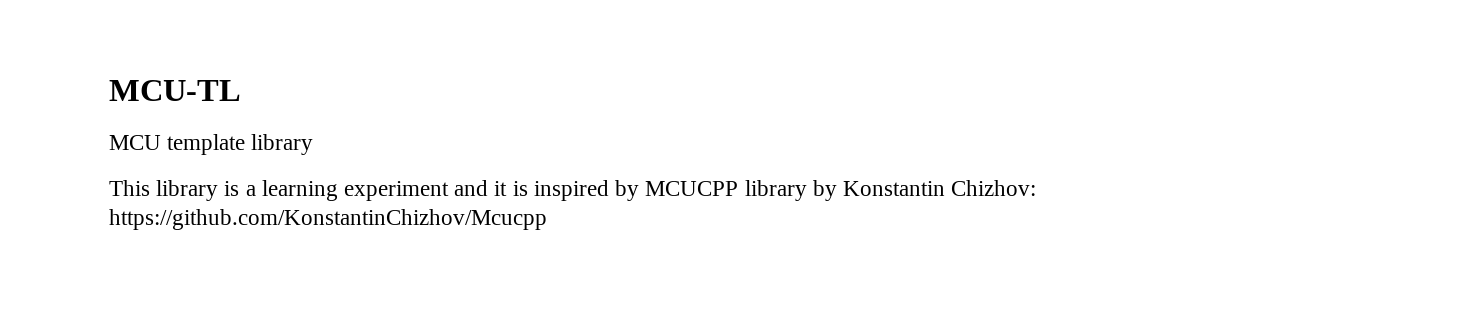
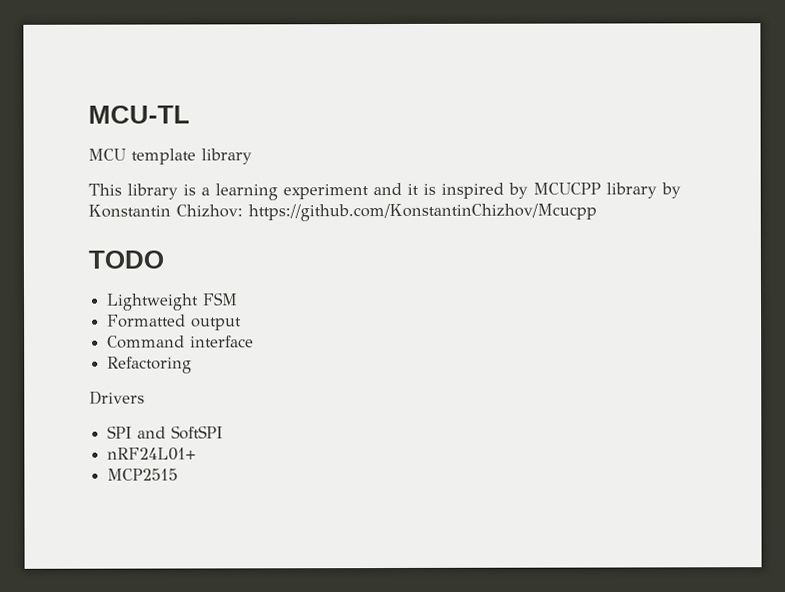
+ TODO
+ Lightweight FSM
+ Formatted output
+ Command interface
+ Refactoring
+ Drivers
+ SPI and SoftSPI
+ nRF24L01+
+ MCP2515

